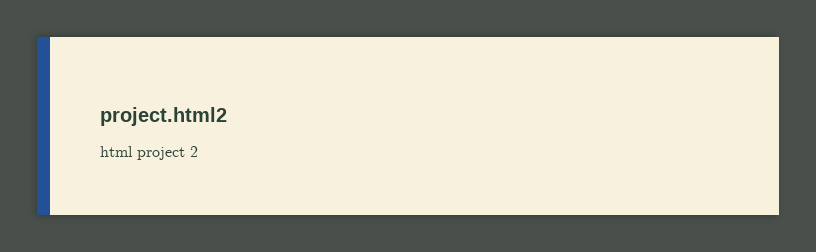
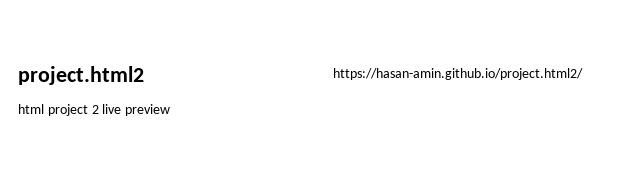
- html project 2
+ html project 2 live preview https://hasan-amin.github.io/project.html2/

